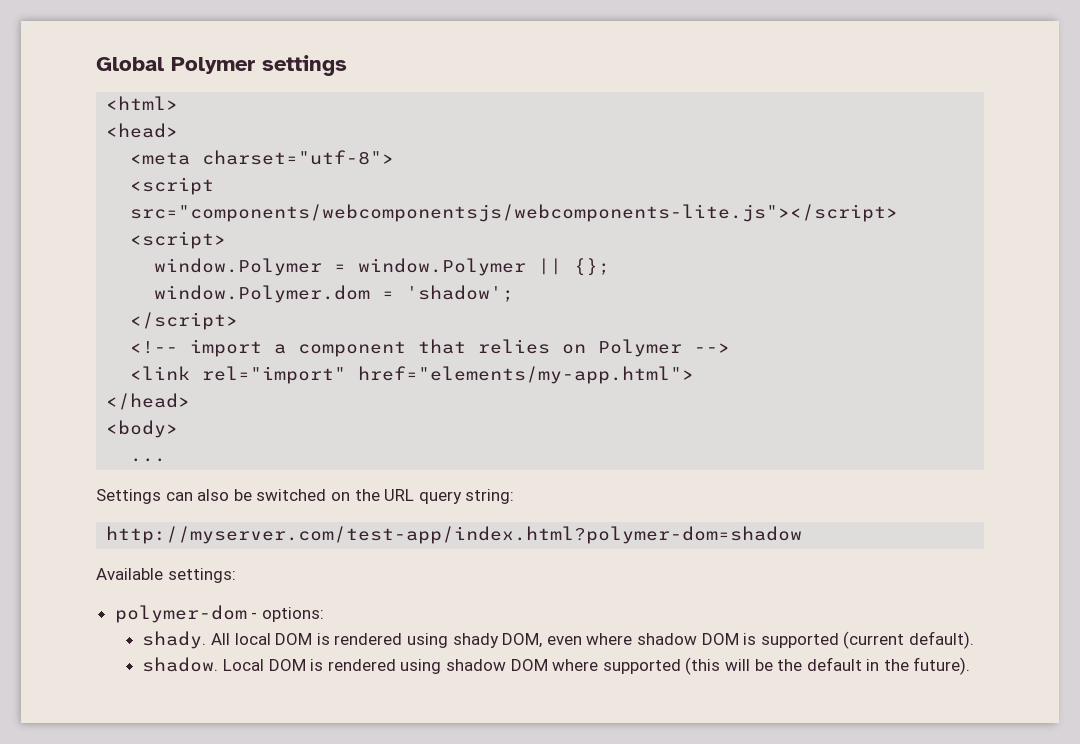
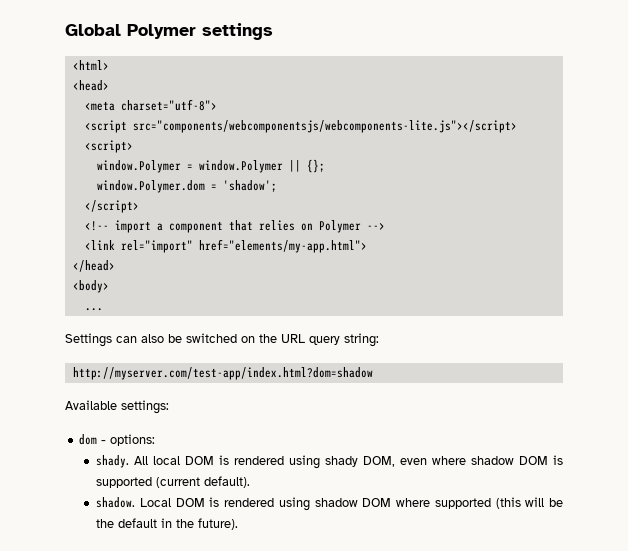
- http://myserver.com/test-app/index.html?polymer-dom=shadow
+ http://myserver.com/test-app/index.html?dom=shadow
- polymer-dom - options:
+ dom - options:

